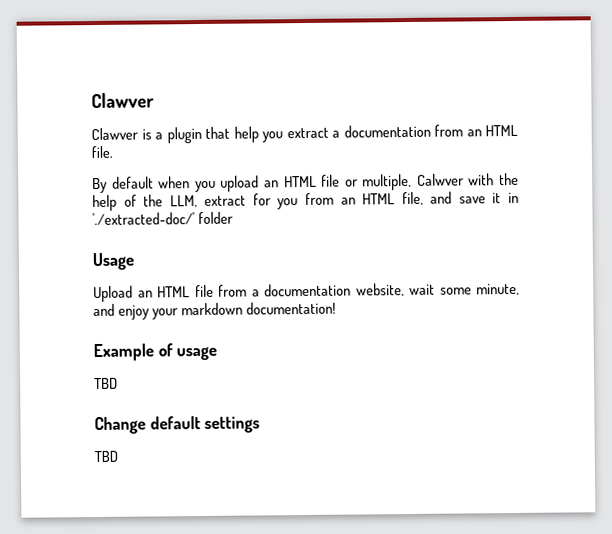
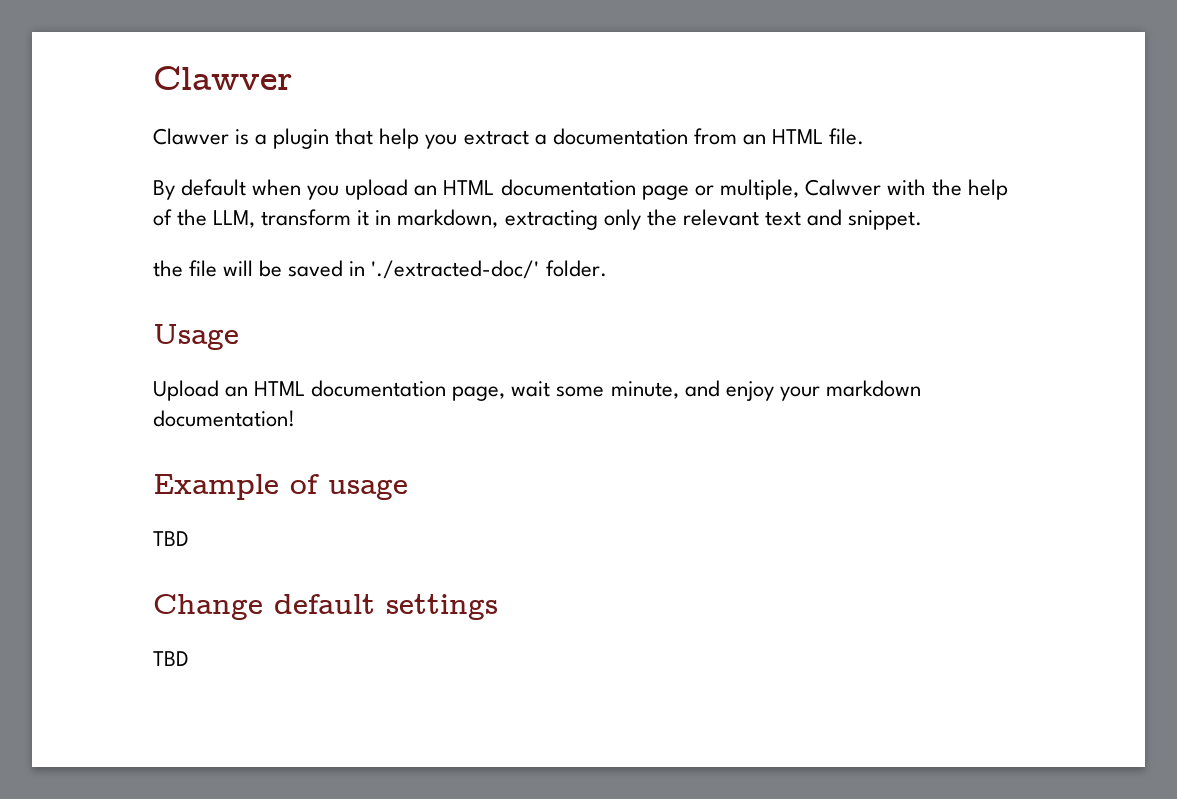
- By default when you upload an HTML file or multiple, Calwver with the help of the LLM, extract for you from an HTML file, and save it in './extracted-doc/' folder
+ By default when you upload an HTML documentation page or multiple, Calwver with the help of the LLM, transform it in markdown, extracting only the relevant text and snippet.
+ the file will be saved in './extracted-doc/' folder.
- Upload an HTML file from a documentation website, wait some minute, and enjoy your markdown documentation!
+ Upload an HTML documentation page, wait some minute, and enjoy your markdown documentation!

